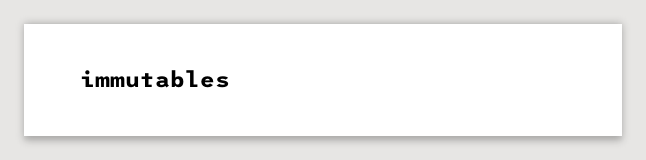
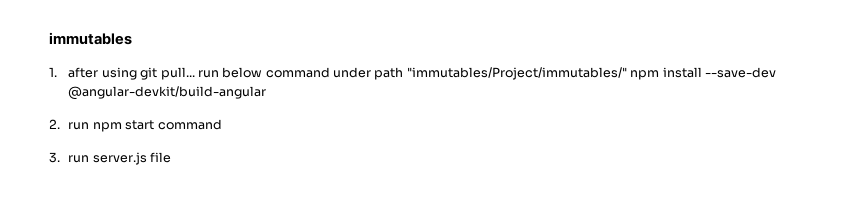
+ 1. after using git pull... run below command under path "immutables/Project/immutables/" npm install --save-dev @angular-devkit/build-angular
+ 2. run npm start command
+ 3. run server.js file

